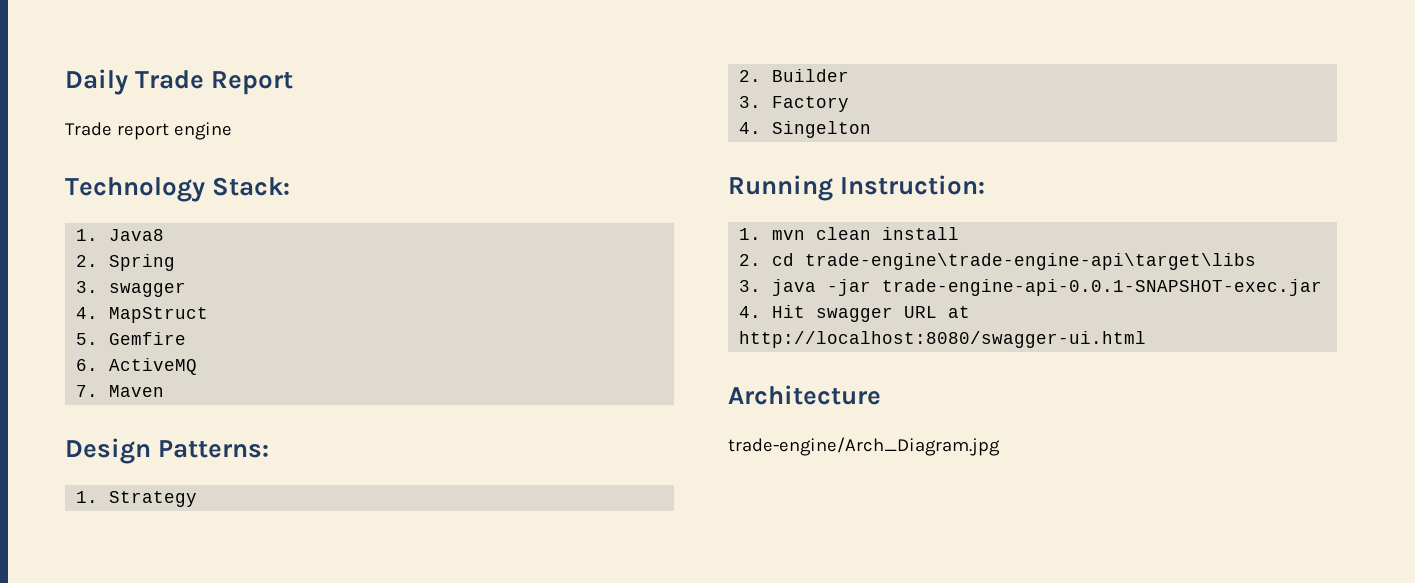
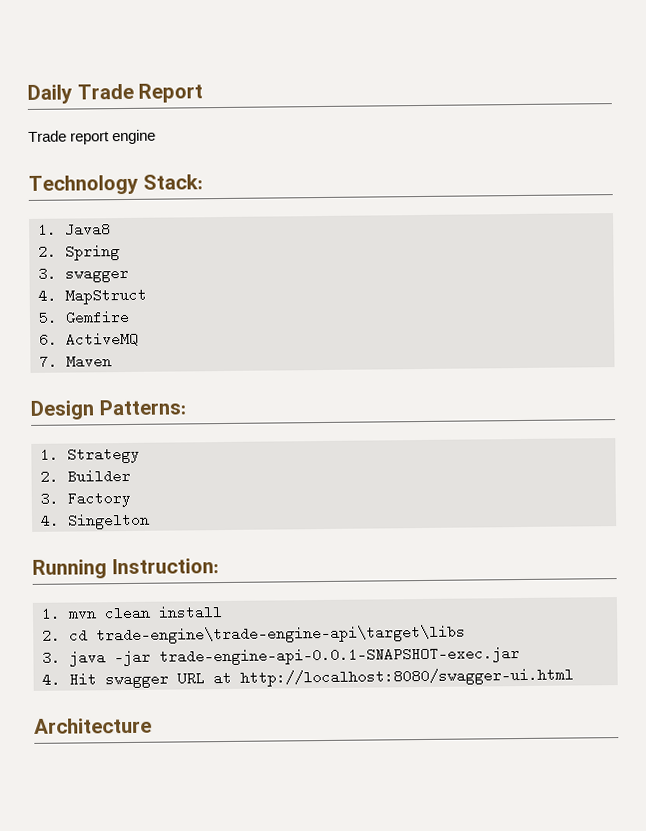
- trade-engine/Arch_Diagram.jpg

